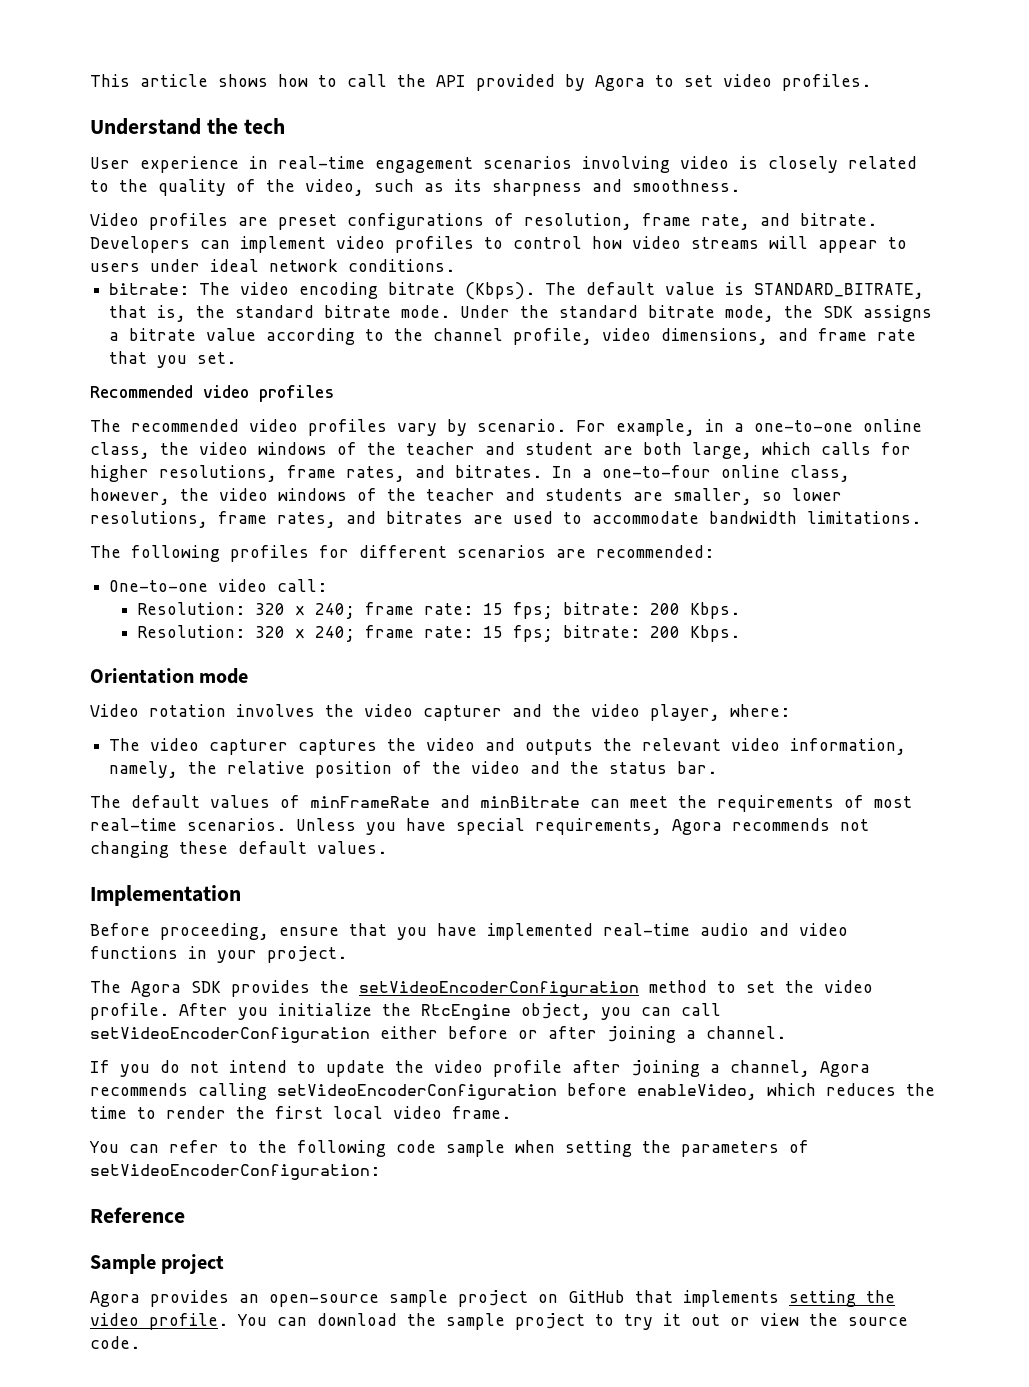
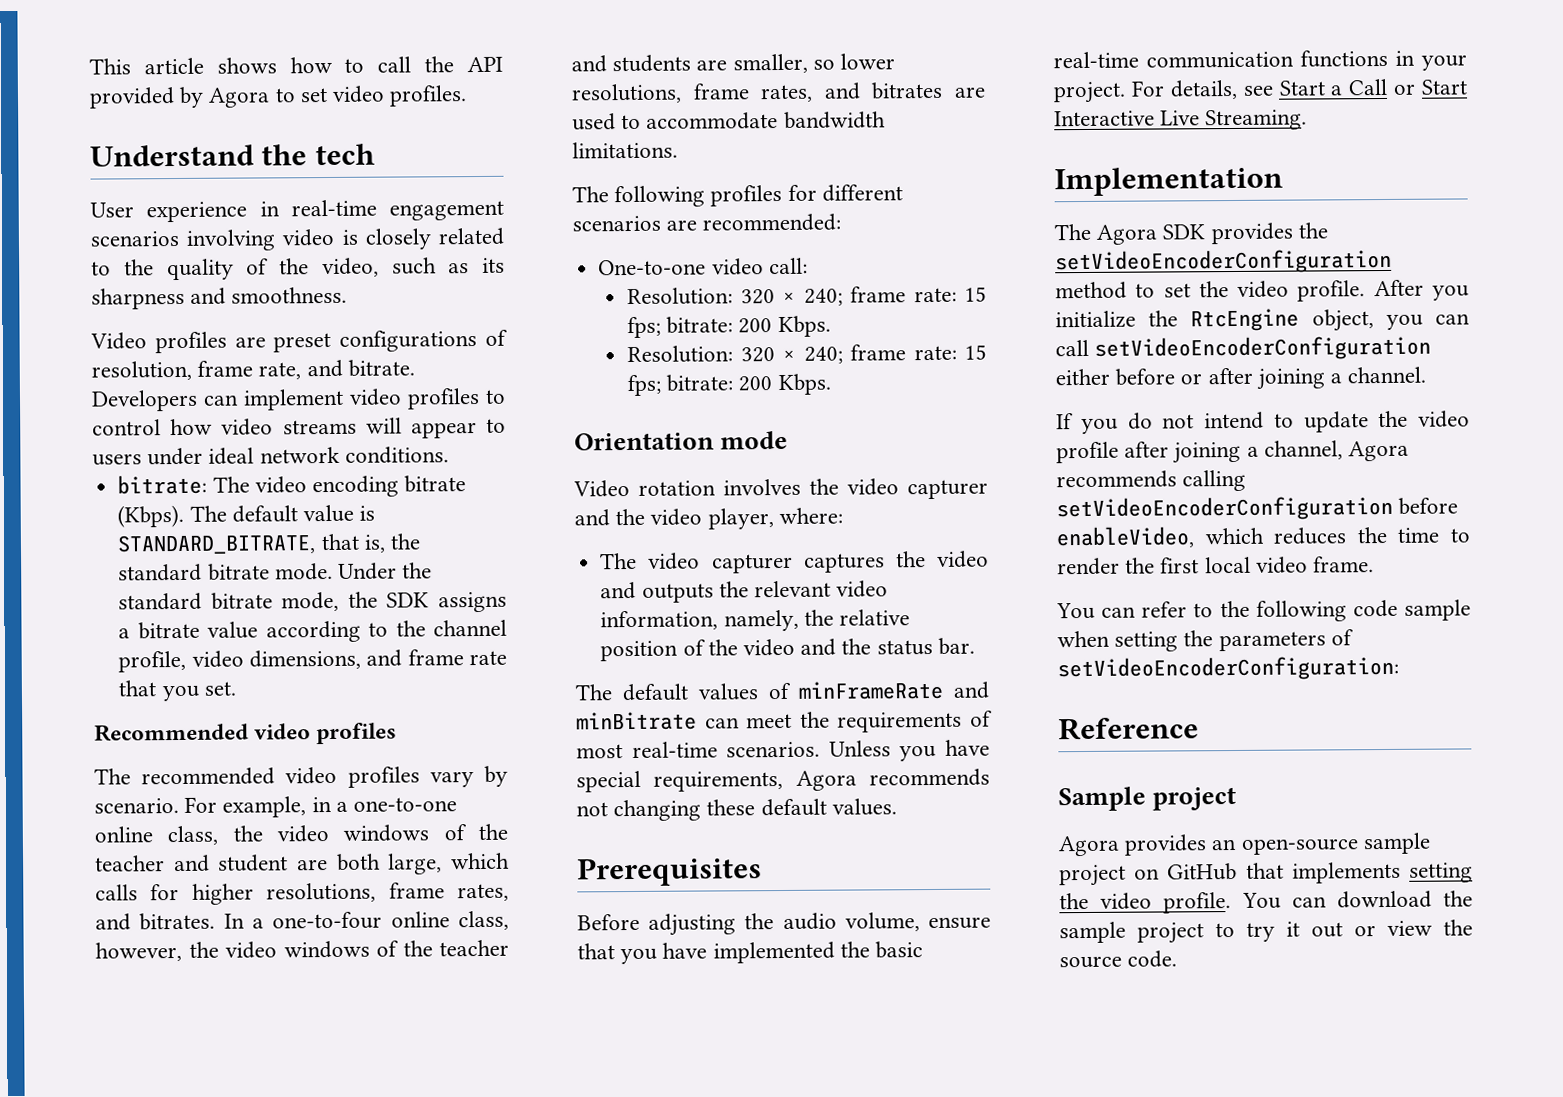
- Implementation
+ Prerequisites
- Before proceeding, ensure that you have implemented real-time audio and video functions in your project.
+ Before adjusting the audio volume, ensure that you have implemented the basic real-time communication functions in your project. For details, see Start a Call or Start Interactive Live Streaming.
+ Implementation

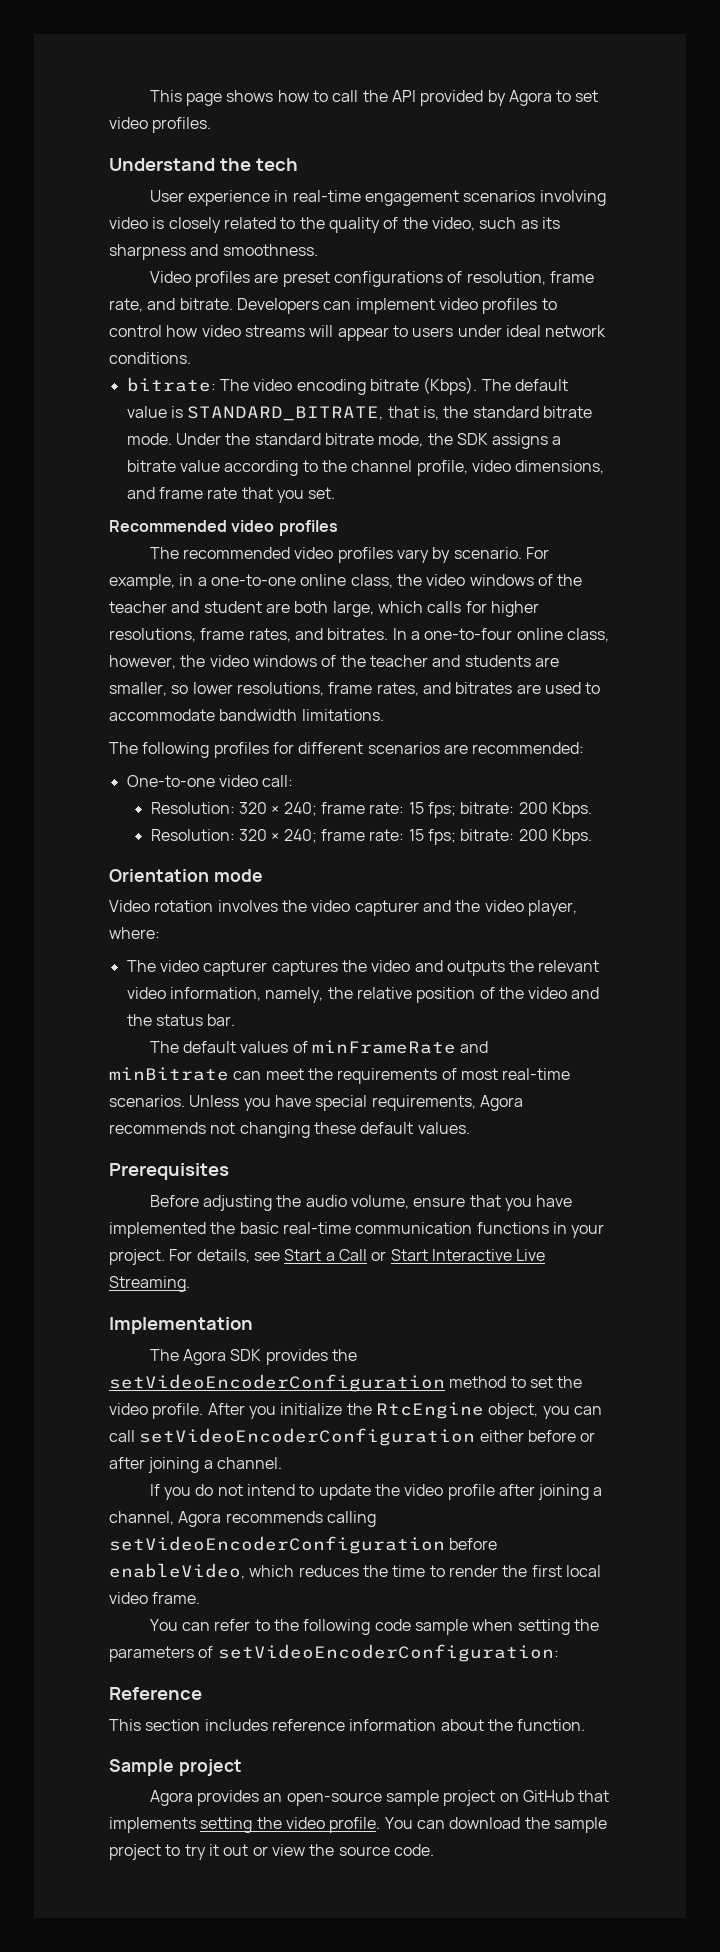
- This article shows how to call the API provided by Agora to set video profiles.
+ This page shows how to call the API provided by Agora to set video profiles.
+ This section includes reference information about the function.

